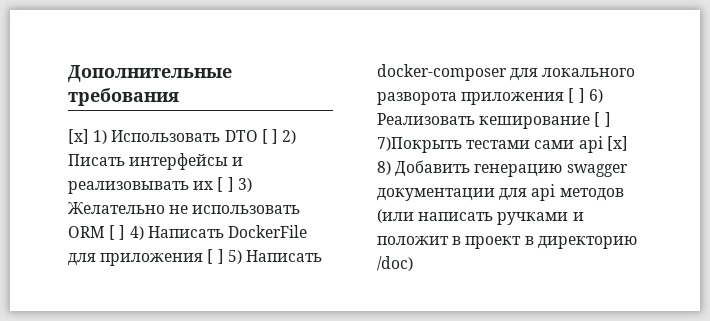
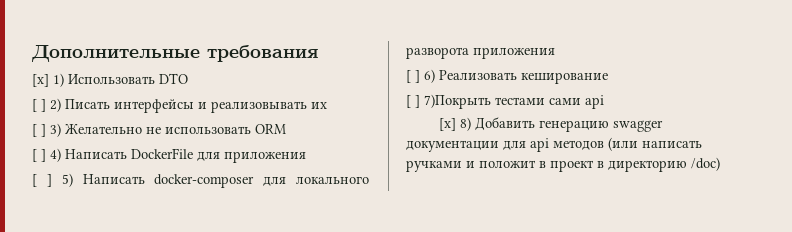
- [x] 1) Использовать DTO [ ] 2) Писать интерфейсы и реализовывать их [ ] 3) Желательно не использовать ORM [ ] 4) Написать DockerFile для приложения [ ] 5) Написать docker-composer для локального разворота приложения [ ] 6) Реализовать кеширование [ ] 7)Покрыть тестами сами api [x] 8) Добавить генерацию swagger документации для api методов (или написать ручками и положит в проект в директорию /doc)
+ [x] 1) Использовать DTO
+ [ ] 2) Писать интерфейсы и реализовывать их
+ [ ] 3) Желательно не использовать ORM
+ [ ] 4) Написать DockerFile для приложения
+ [ ] 5) Написать docker-composer для локального разворота приложения
+ [ ] 6) Реализовать кеширование
+ [ ] 7)Покрыть тестами сами api
+ [x] 8) Добавить генерацию swagger документации для api методов (или написать ручками и положит в проект в директорию /doc)

